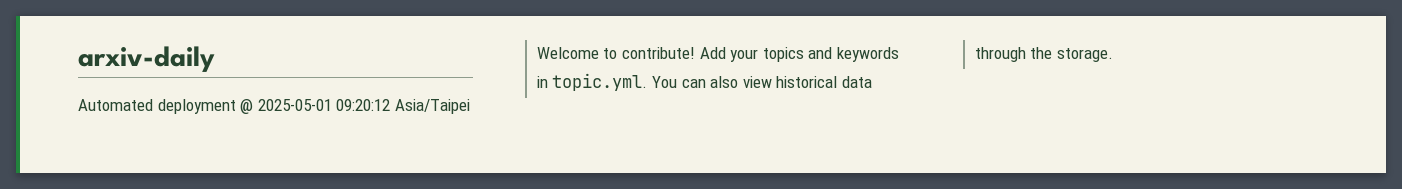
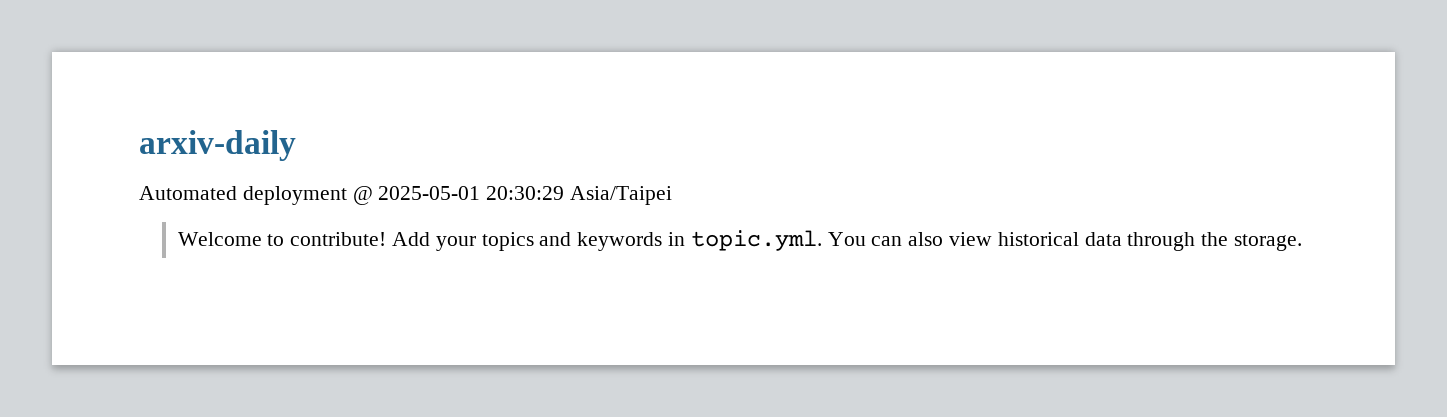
- Automated deployment @ 2025-05-01 09:20:12 Asia/Taipei
+ Automated deployment @ 2025-05-01 20:30:29 Asia/Taipei

